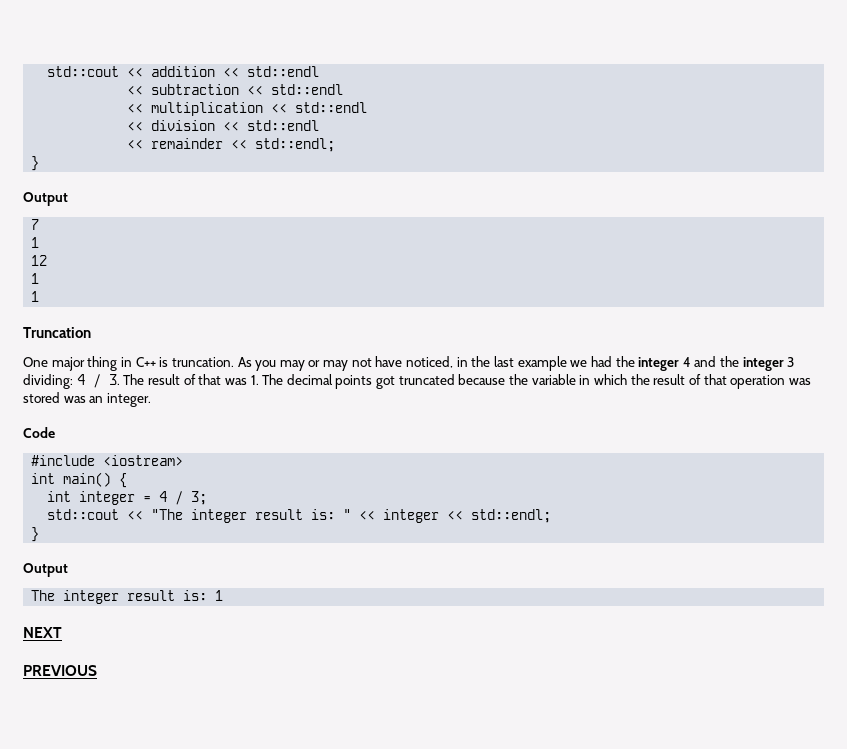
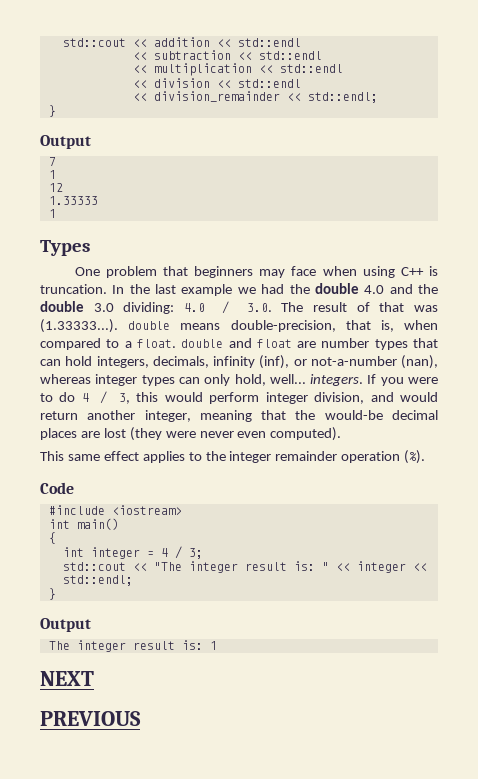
- << remainder << std::endl;
+ << division_remainder << std::endl;
  12
+ 1.33333
  1
- 1
- Truncation
+ Types
- One major thing in C++ is truncation. As you may or may not have noticed, in the last example we had the integer 4 and the integer 3 dividing: 4 / 3. The result of that was 1. The decimal points got truncated because the variable in which the result of that operation was stored was an integer.
+ One problem that beginners may face when using C++ is truncation. In the last example we had the double 4.0 and the double 3.0 dividing: 4.0 / 3.0. The result of that was (1.33333...). double means double-precision, that is, when compared to a float. double and float are number types that can hold integers, decimals, infinity (inf), or not-a-number (nan), whereas integer types can only hold, well... integers. If you were to do 4 / 3, this would perform integer division, and would return another integer, meaning that the would-be decimal places are lost (they were never even computed).
+ This same effect applies to the integer remainder operation (%).
- int main() {
+ int main()
+ {

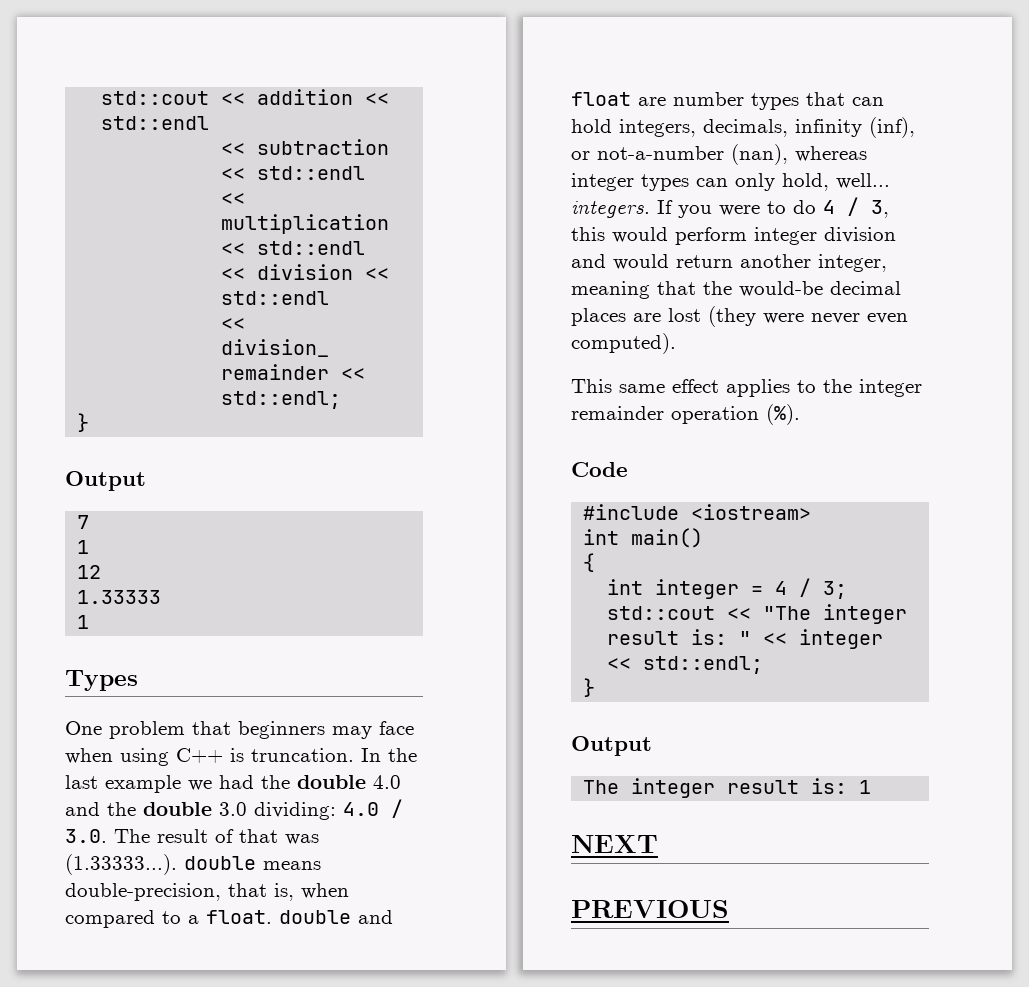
- If you were to do 4 / 3, this would perform integer division, and would return another integer, meaning that the would-be decimal places are lost (they were never even computed).
+ If you were to do 4 / 3, this would perform integer division and would return another integer, meaning that the would-be decimal places are lost (they were never even computed).

